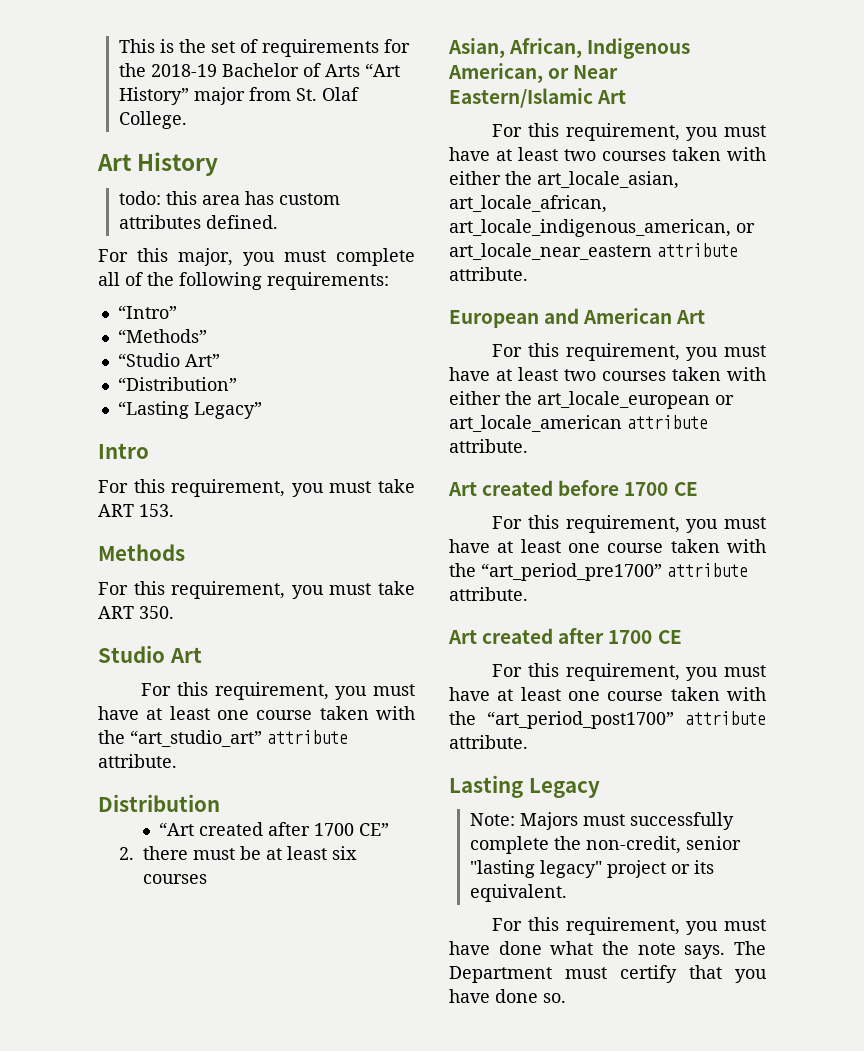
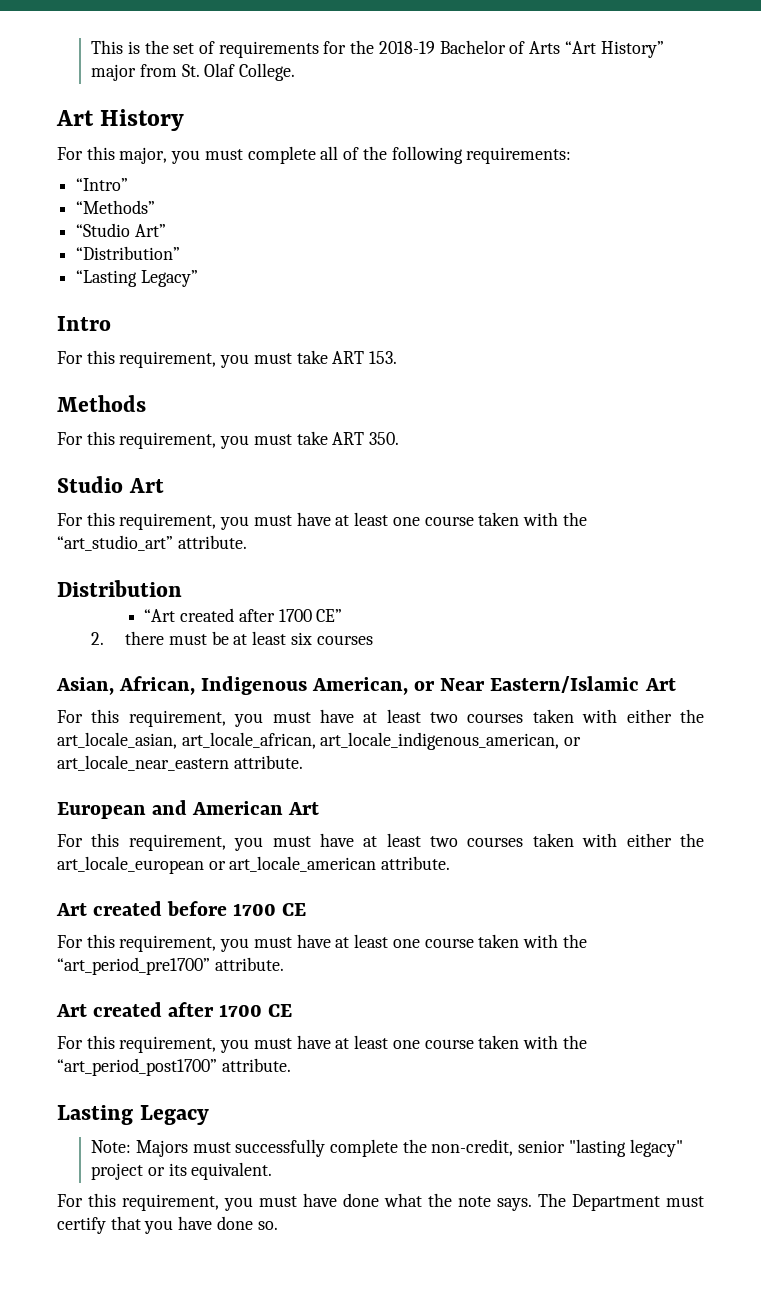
- todo: this area has custom attributes defined.
- For this requirement, you must have at least one course taken with the “art_studio_art” attribute attribute.
+ For this requirement, you must have at least one course taken with the “art_studio_art” attribute.
- For this requirement, you must have at least two courses taken with either the art_locale_asian, art_locale_african, art_locale_indigenous_american, or art_locale_near_eastern attribute attribute.
+ For this requirement, you must have at least two courses taken with either the art_locale_asian, art_locale_african, art_locale_indigenous_american, or art_locale_near_eastern attribute.
- For this requirement, you must have at least two courses taken with either the art_locale_european or art_locale_american attribute attribute.
+ For this requirement, you must have at least two courses taken with either the art_locale_european or art_locale_american attribute.
- For this requirement, you must have at least one course taken with the “art_period_pre1700” attribute attribute.
+ For this requirement, you must have at least one course taken with the “art_period_pre1700” attribute.
- For this requirement, you must have at least one course taken with the “art_period_post1700” attribute attribute.
+ For this requirement, you must have at least one course taken with the “art_period_post1700” attribute.

